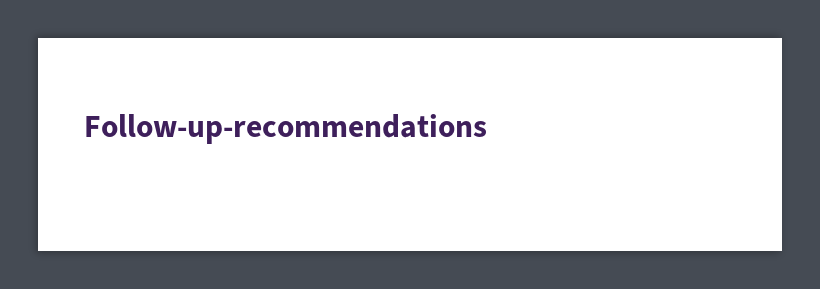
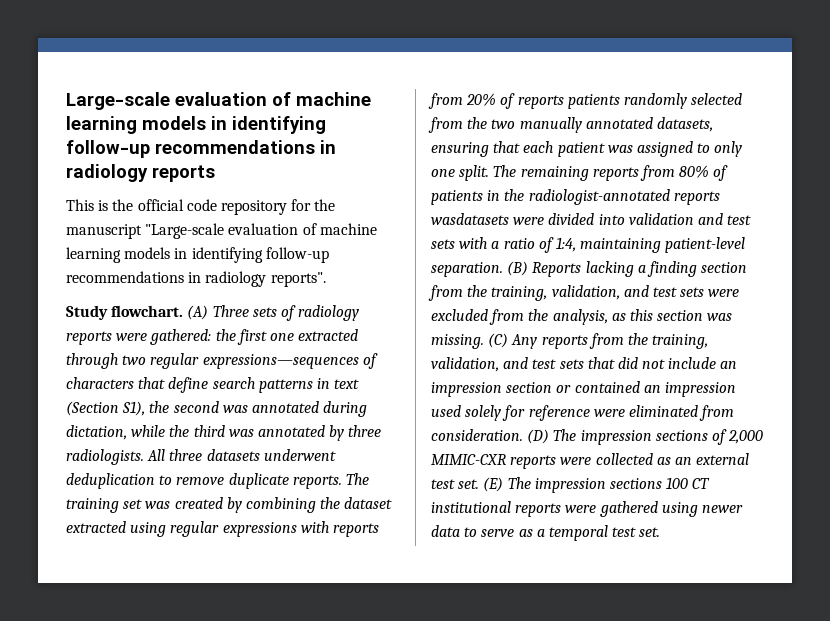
- Follow-up-recommendations
+ Large-scale evaluation of machine learning models in identifying follow-up recommendations in radiology reports
+ This is the official code repository for the manuscript "Large-scale evaluation of machine learning models in identifying follow-up recommendations in radiology reports".
+ Study flowchart. (A) Three sets of radiology reports were gathered: the first one extracted through two regular expressions—sequences of characters that define search patterns in text (Section S1), the second was annotated during dictation, while the third was annotated by three radiologists. All three datasets underwent deduplication to remove duplicate reports. The training set was created by combining the dataset extracted using regular expressions with reports from 20% of reports patients randomly selected from the two manually annotated datasets, ensuring that each patient was assigned to only one split. The remaining reports from 80% of patients in the radiologist-annotated reports wasdatasets were divided into validation and test sets with a ratio of 1:4, maintaining patient-level separation. (B) Reports lacking a finding section from the training, validation, and test sets were excluded from the analysis, as this section was missing. (C) Any reports from the training, validation, and test sets that did not include an impression section or contained an impression used solely for reference were eliminated from consideration. (D) The impression sections of 2,000 MIMIC-CXR reports were collected as an external test set. (E) The impression sections 100 CT institutional reports were gathered using newer data to serve as a temporal test set.

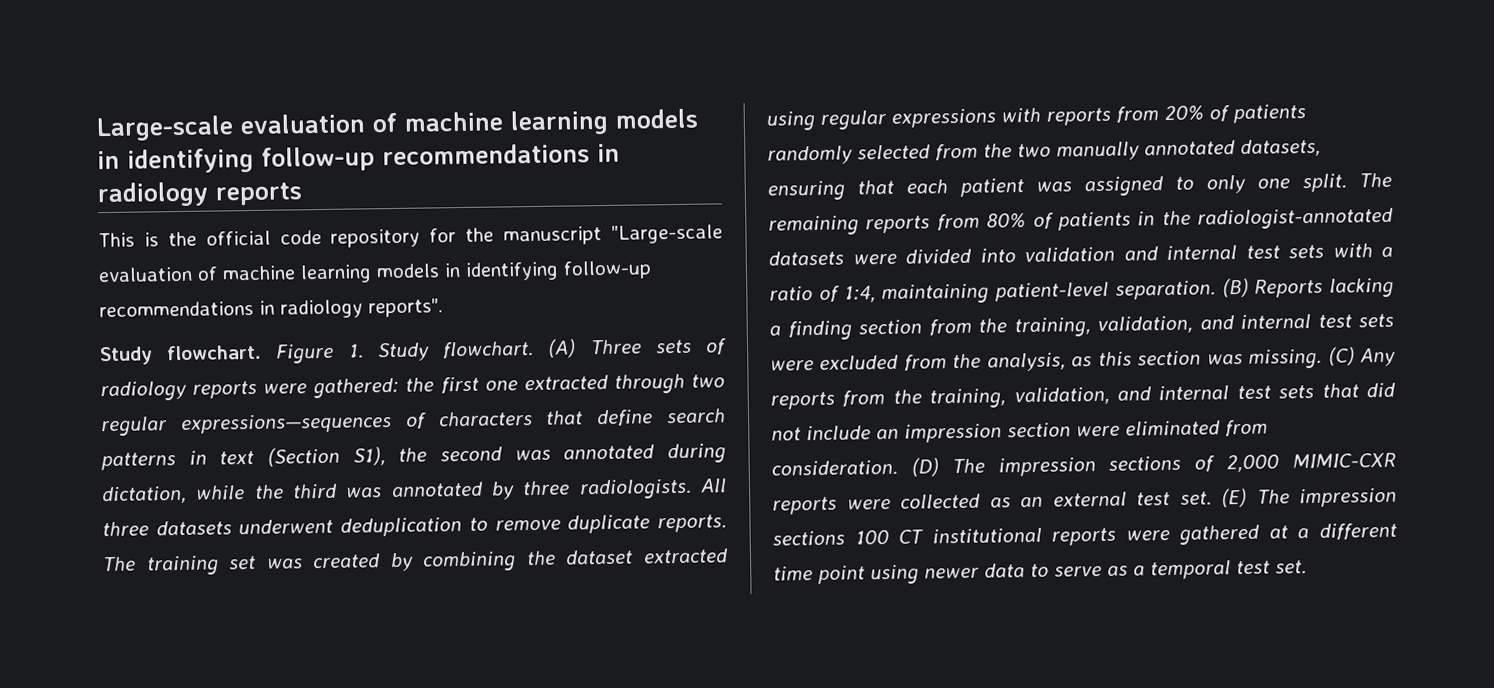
+ Figure 1. Study flowchart.
- The training set was created by combining the dataset extracted using regular expressions with reports from 20% of reports patients randomly selected from the two manually annotated datasets, ensuring that each patient was assigned to only one split.
+ The training set was created by combining the dataset extracted using regular expressions with reports from 20% of patients randomly selected from the two manually annotated datasets, ensuring that each patient was assigned to only one split.
- The remaining reports from 80% of patients in the radiologist-annotated reports wasdatasets were divided into validation and test sets with a ratio of 1:4, maintaining patient-level separation.
+ The remaining reports from 80% of patients in the radiologist-annotated datasets were divided into validation and internal test sets with a ratio of 1:4, maintaining patient-level separation.
- (B) Reports lacking a finding section from the training, validation, and test sets were excluded from the analysis, as this section was missing.
+ (B) Reports lacking a finding section from the training, validation, and internal test sets were excluded from the analysis, as this section was missing.
- (C) Any reports from the training, validation, and test sets that did not include an impression section or contained an impression used solely for reference were eliminated from consideration.
+ (C) Any reports from the training, validation, and internal test sets that did not include an impression section were eliminated from consideration.
- (E) The impression sections 100 CT institutional reports were gathered using newer data to serve as a temporal test set.
+ (E) The impression sections 100 CT institutional reports were gathered at a different time point using newer data to serve as a temporal test set.

